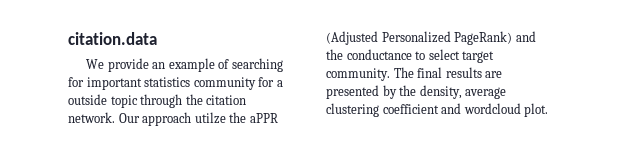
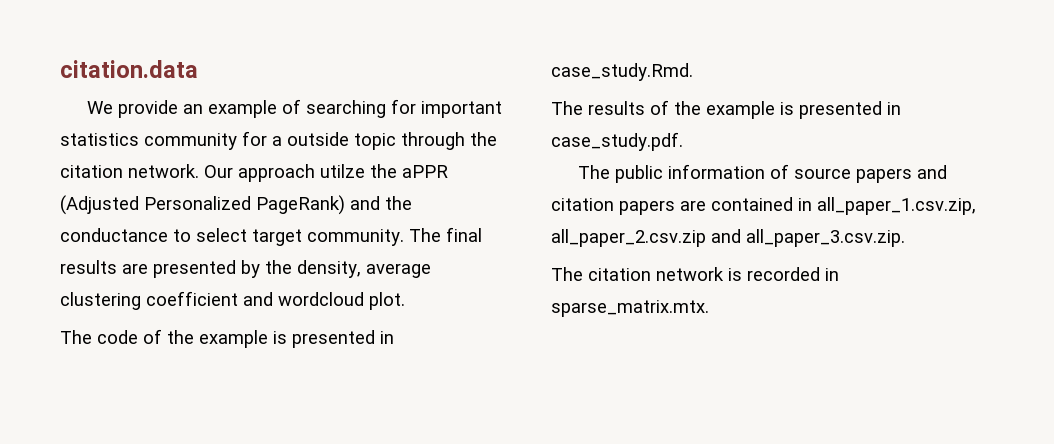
+ The code of the example is presented in case_study.Rmd.
+ The results of the example is presented in case_study.pdf.
+ The public information of source papers and citation papers are contained in all_paper_1.csv.zip, all_paper_2.csv.zip and all_paper_3.csv.zip.
+ The citation network is recorded in sparse_matrix.mtx.

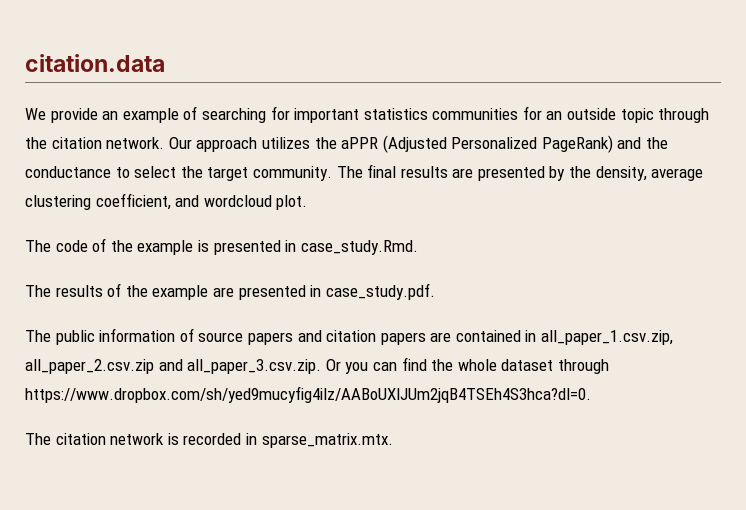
- We provide an example of searching for important statistics community for a outside topic through the citation network.
+ We provide an example of searching for important statistics communities for an outside topic through the citation network.
- Our approach utilze the aPPR (Adjusted Personalized PageRank) and the conductance to select target community.
+ Our approach utilizes the aPPR (Adjusted Personalized PageRank) and the conductance to select the target community.
- The final results are presented by the density, average clustering coefficient and wordcloud plot.
+ The final results are presented by the density, average clustering coefficient, and wordcloud plot.
- The results of the example is presented in case_study.pdf.
+ The results of the example are presented in case_study.pdf.
- The public information of source papers and citation papers are contained in all_paper_1.csv.zip, all_paper_2.csv.zip and all_paper_3.csv.zip.
+ The public information of source papers and citation papers are contained in all_paper_1.csv.zip, all_paper_2.csv.zip and all_paper_3.csv.zip. Or you can find the whole dataset through https://www.dropbox.com/sh/yed9mucyfig4ilz/AABoUXlJUm2jqB4TSEh4S3hca?dl=0.

